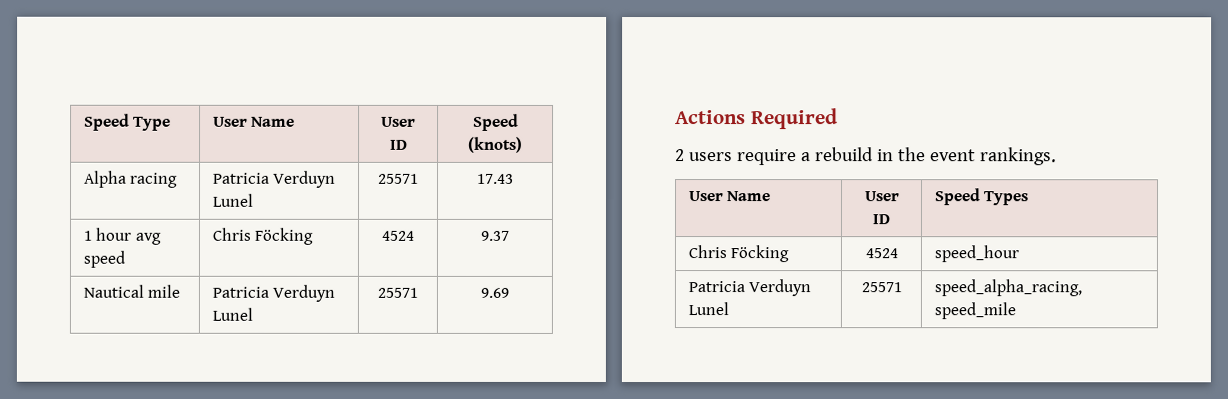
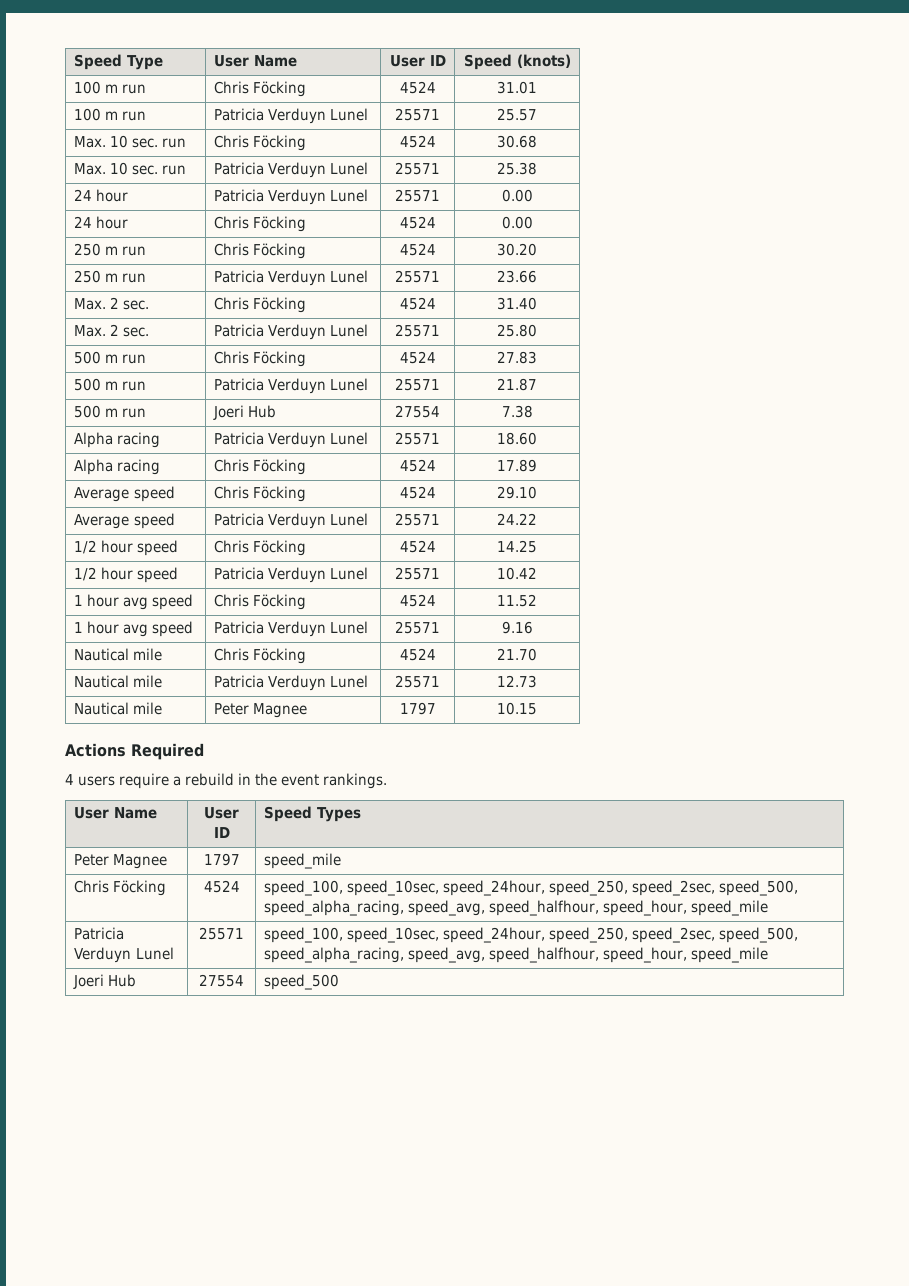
+ 100 m run | Chris Föcking | 4524 | 31.01
+ 100 m run | Patricia Verduyn Lunel | 25571 | 25.57
+ Max. 10 sec. run | Chris Föcking | 4524 | 30.68
+ Max. 10 sec. run | Patricia Verduyn Lunel | 25571 | 25.38
+ 24 hour | Patricia Verduyn Lunel | 25571 | 0.00
+ 24 hour | Chris Föcking | 4524 | 0.00
+ 250 m run | Chris Föcking | 4524 | 30.20
+ 250 m run | Patricia Verduyn Lunel | 25571 | 23.66
+ Max. 2 sec. | Chris Föcking | 4524 | 31.40
+ Max. 2 sec. | Patricia Verduyn Lunel | 25571 | 25.80
+ 500 m run | Chris Föcking | 4524 | 27.83
+ 500 m run | Patricia Verduyn Lunel | 25571 | 21.87
+ 500 m run | Joeri Hub | 27554 | 7.38
- Alpha racing | Patricia Verduyn Lunel | 25571 | 17.43
+ Alpha racing | Patricia Verduyn Lunel | 25571 | 18.60
+ Alpha racing | Chris Föcking | 4524 | 17.89
+ Average speed | Chris Föcking | 4524 | 29.10
+ Average speed | Patricia Verduyn Lunel | 25571 | 24.22
+ 1/2 hour speed | Chris Föcking | 4524 | 14.25
+ 1/2 hour speed | Patricia Verduyn Lunel | 25571 | 10.42
- 1 hour avg speed | Chris Föcking | 4524 | 9.37
+ 1 hour avg speed | Chris Föcking | 4524 | 11.52
+ 1 hour avg speed | Patricia Verduyn Lunel | 25571 | 9.16
+ Nautical mile | Chris Föcking | 4524 | 21.70
- Nautical mile | Patricia Verduyn Lunel | 25571 | 9.69
+ Nautical mile | Patricia Verduyn Lunel | 25571 | 12.73
+ Nautical mile | Peter Magnee | 1797 | 10.15
- 2 users require a rebuild in the event rankings.
+ 4 users require a rebuild in the event rankings.
- Chris Föcking | 4524 | speed_hour
- Patricia Verduyn Lunel | 25571 | speed_alpha_racing, speed_mile
+ Peter Magnee | 1797 | speed_mile
+ Chris Föcking | 4524 | speed_100, speed_10sec, speed_24hour, speed_250, speed_2sec, speed_500, speed_alpha_racing, speed_avg, speed_halfhour, speed_hour, speed_mile
+ Patricia Verduyn Lunel | 25571 | speed_100, speed_10sec, speed_24hour, speed_250, speed_2sec, speed_500, speed_alpha_racing, speed_avg, speed_halfhour, speed_hour, speed_mile
+ Joeri Hub | 27554 | speed_500

